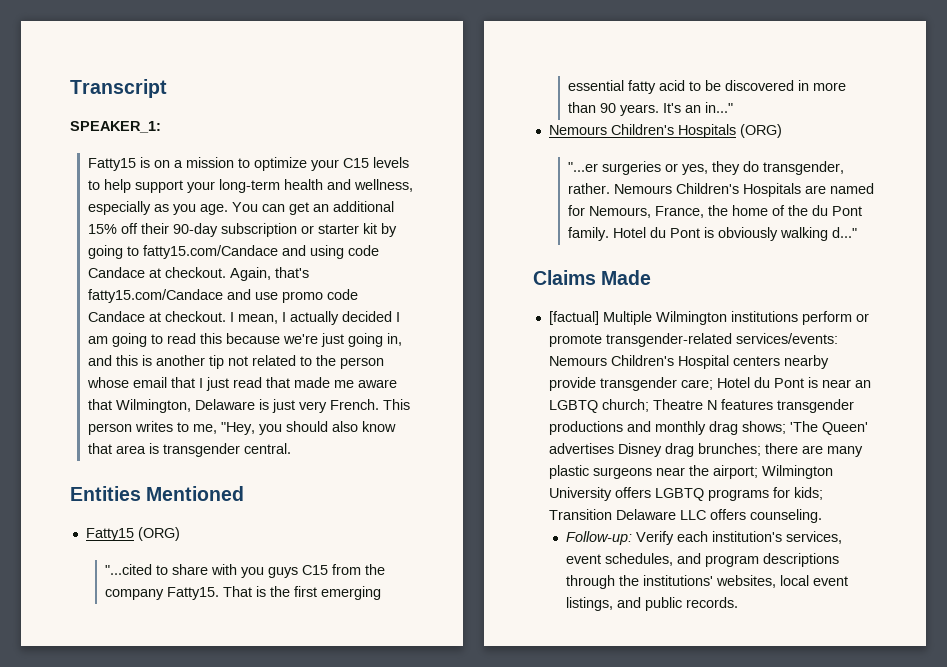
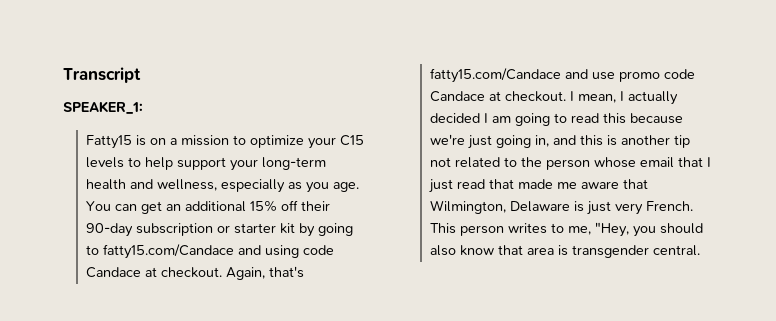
- Entities Mentioned
- Fatty15 (ORG)
- "...cited to share with you guys C15 from the company Fatty15. That is the first emerging essential fatty acid to be discovered in more than 90 years. It's an in..."
- Nemours Children's Hospitals (ORG)
- "...er surgeries or yes, they do transgender, rather. Nemours Children's Hospitals are named for Nemours, France, the home of the du Pont family. Hotel du Pont is obviously walking d..."
- Claims Made
- [factual] Multiple Wilmington institutions perform or promote transgender-related services/events: Nemours Children's Hospital centers nearby provide transgender care; Hotel du Pont is near an LGBTQ church; Theatre N features transgender productions and monthly drag shows; 'The Queen' advertises Disney drag brunches; there are many plastic surgeons near the airport; Wilmington University offers LGBTQ programs for kids; Transition Delaware LLC offers counseling.
- Follow-up: Verify each institution's services, event schedules, and program descriptions through the institutions' websites, local event listings, and public records.

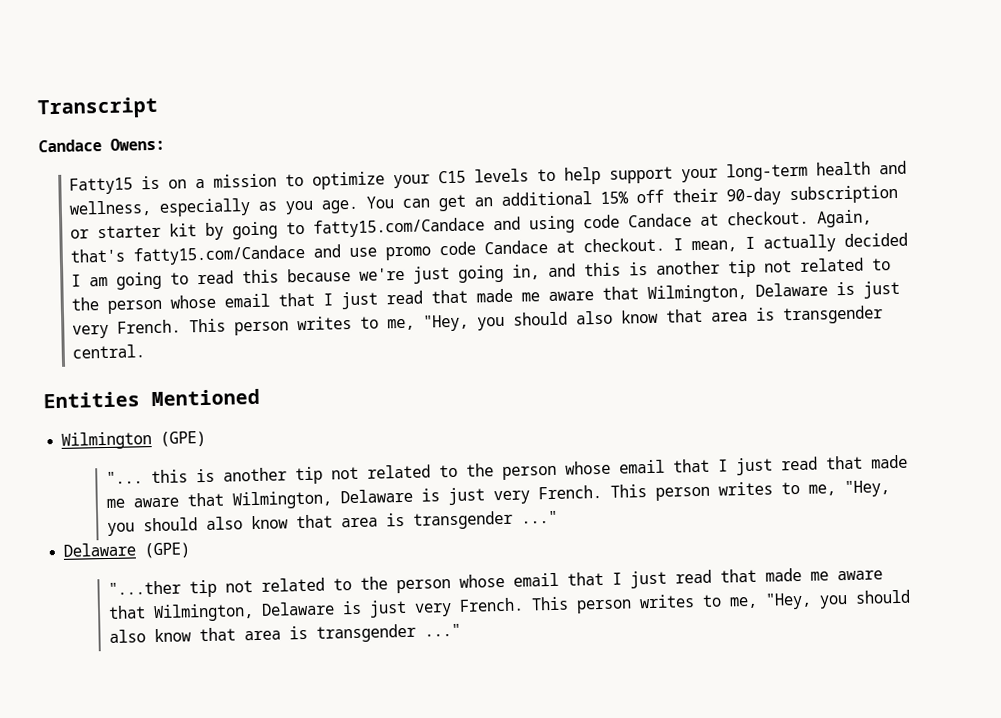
- SPEAKER_1:
+ Candace Owens:
+ Entities Mentioned
+ Wilmington (GPE)
+ "... this is another tip not related to the person whose email that I just read that made me aware that Wilmington, Delaware is just very French. This person writes to me, "Hey, you should also know that area is transgender ..."
+ Delaware (GPE)
+ "...ther tip not related to the person whose email that I just read that made me aware that Wilmington, Delaware is just very French. This person writes to me, "Hey, you should also know that area is transgender ..."

